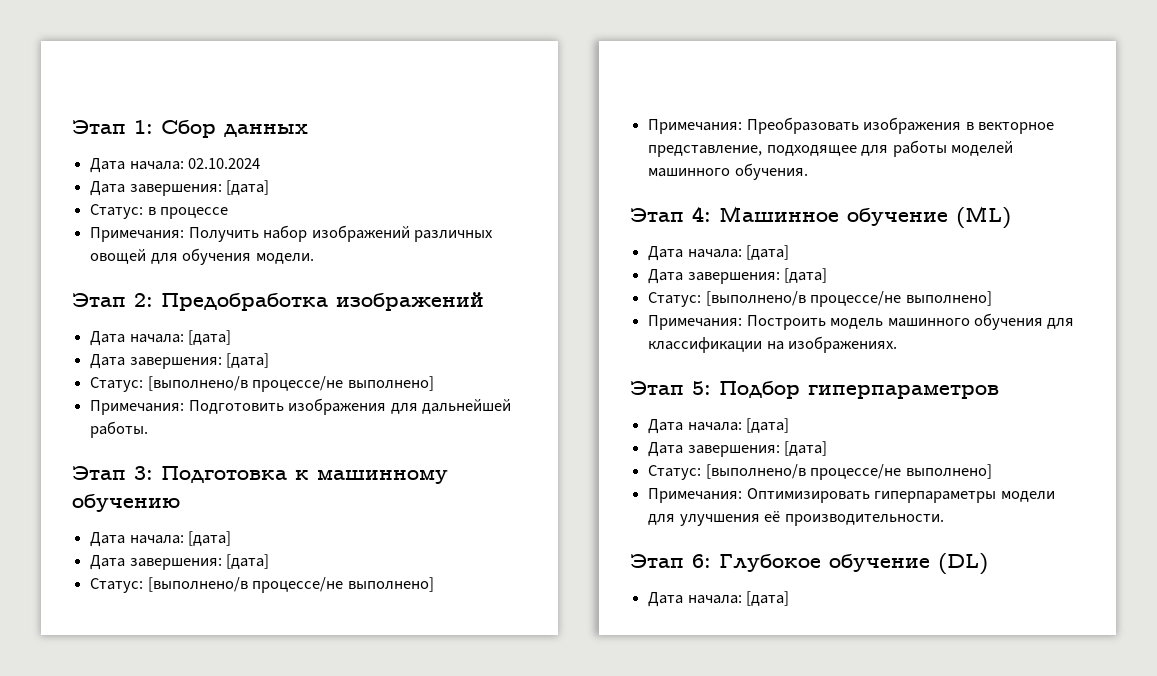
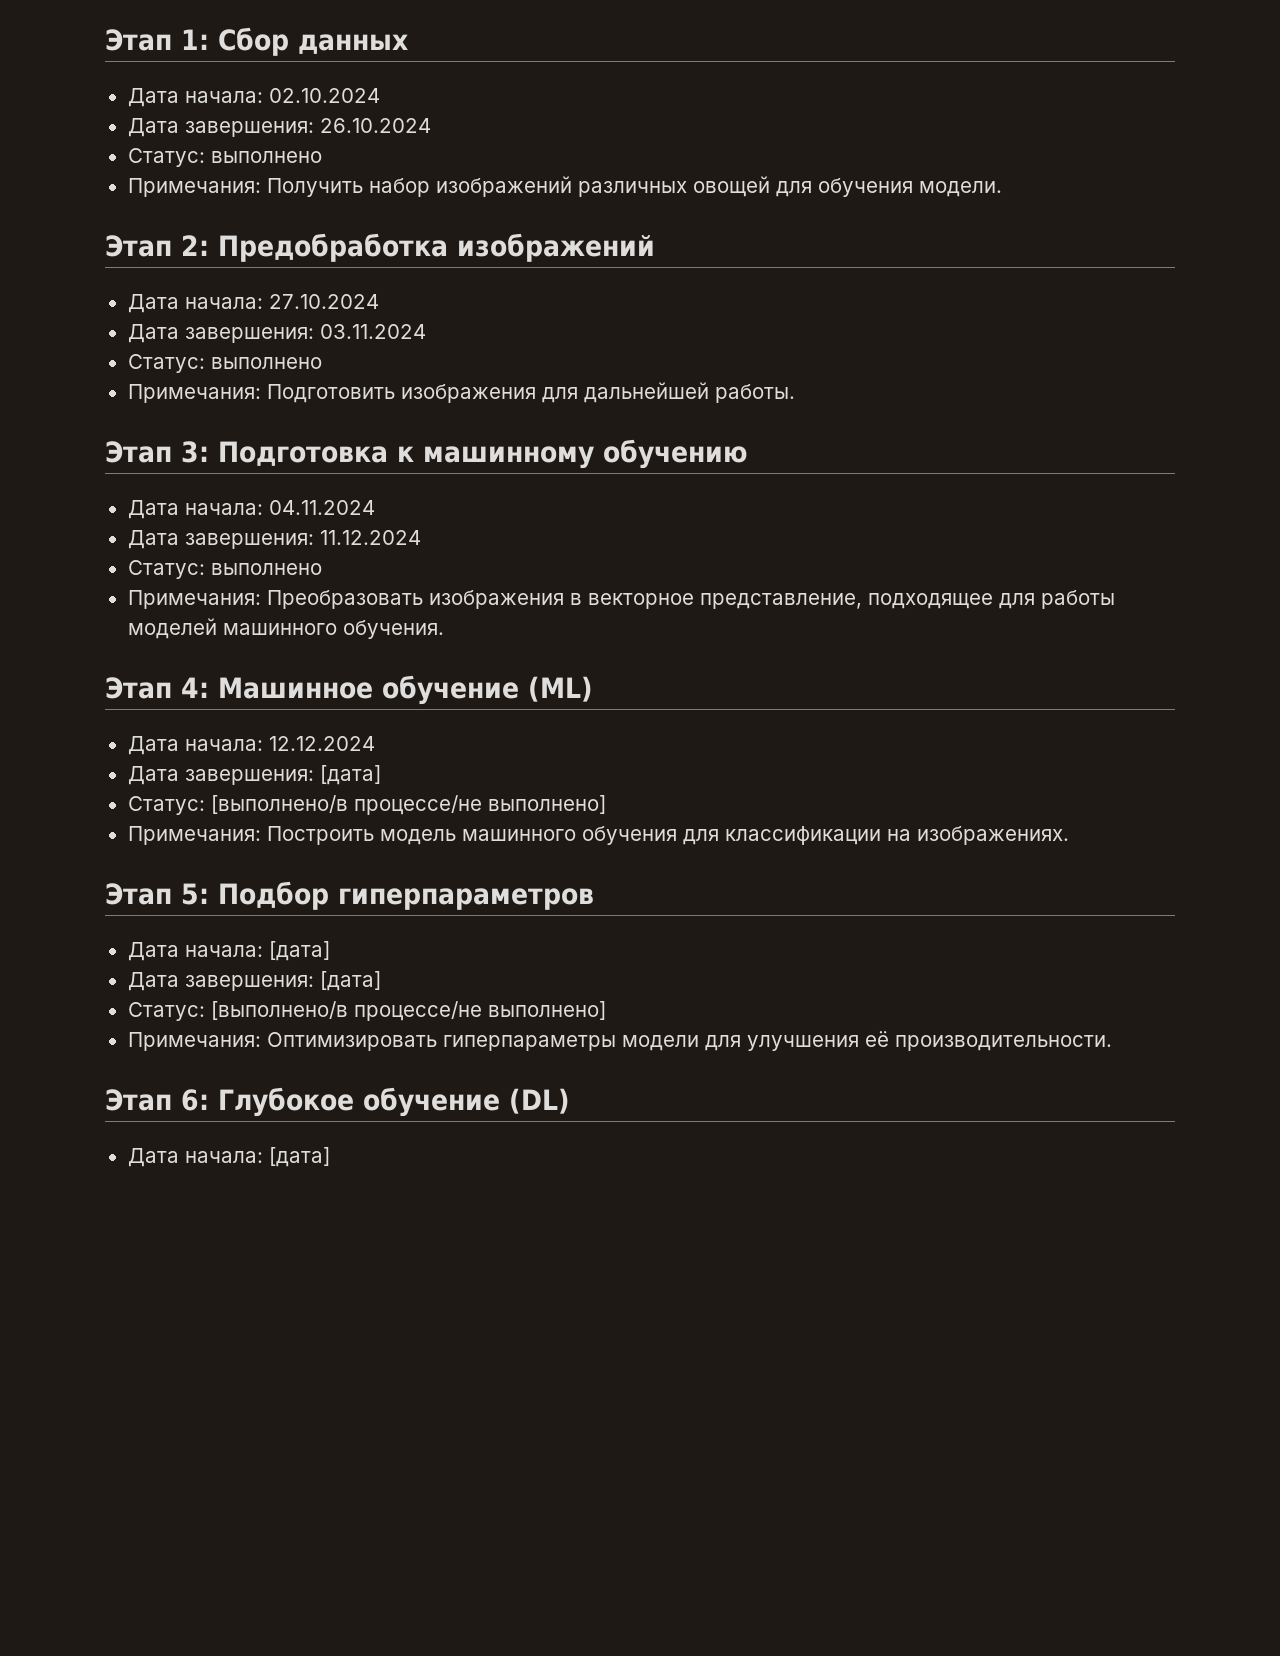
  Дата начала: 02.10.2024
- Дата завершения: [дата]
- Статус: в процессе
+ Дата завершения: 26.10.2024
+ Статус: выполнено
  Этап 2: Предобработка изображений
- Дата начала: [дата]
- Дата завершения: [дата]
- Статус: [выполнено/в процессе/не выполнено]
+ Дата начала: 27.10.2024
+ Дата завершения: 03.11.2024
+ Статус: выполнено
  Этап 3: Подготовка к машинному обучению
- Дата начала: [дата]
- Дата завершения: [дата]
- Статус: [выполнено/в процессе/не выполнено]
+ Дата начала: 04.11.2024
+ Дата завершения: 11.12.2024
+ Статус: выполнено
  Этап 4: Машинное обучение (ML)
- Дата начала: [дата]
+ Дата начала: 12.12.2024

